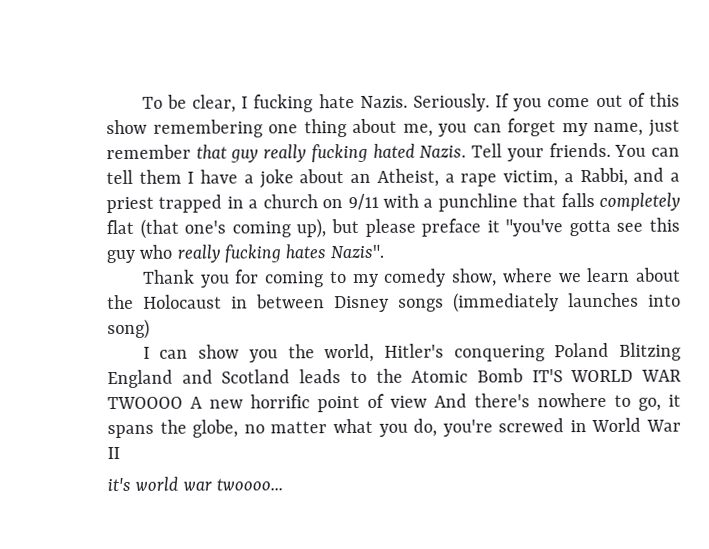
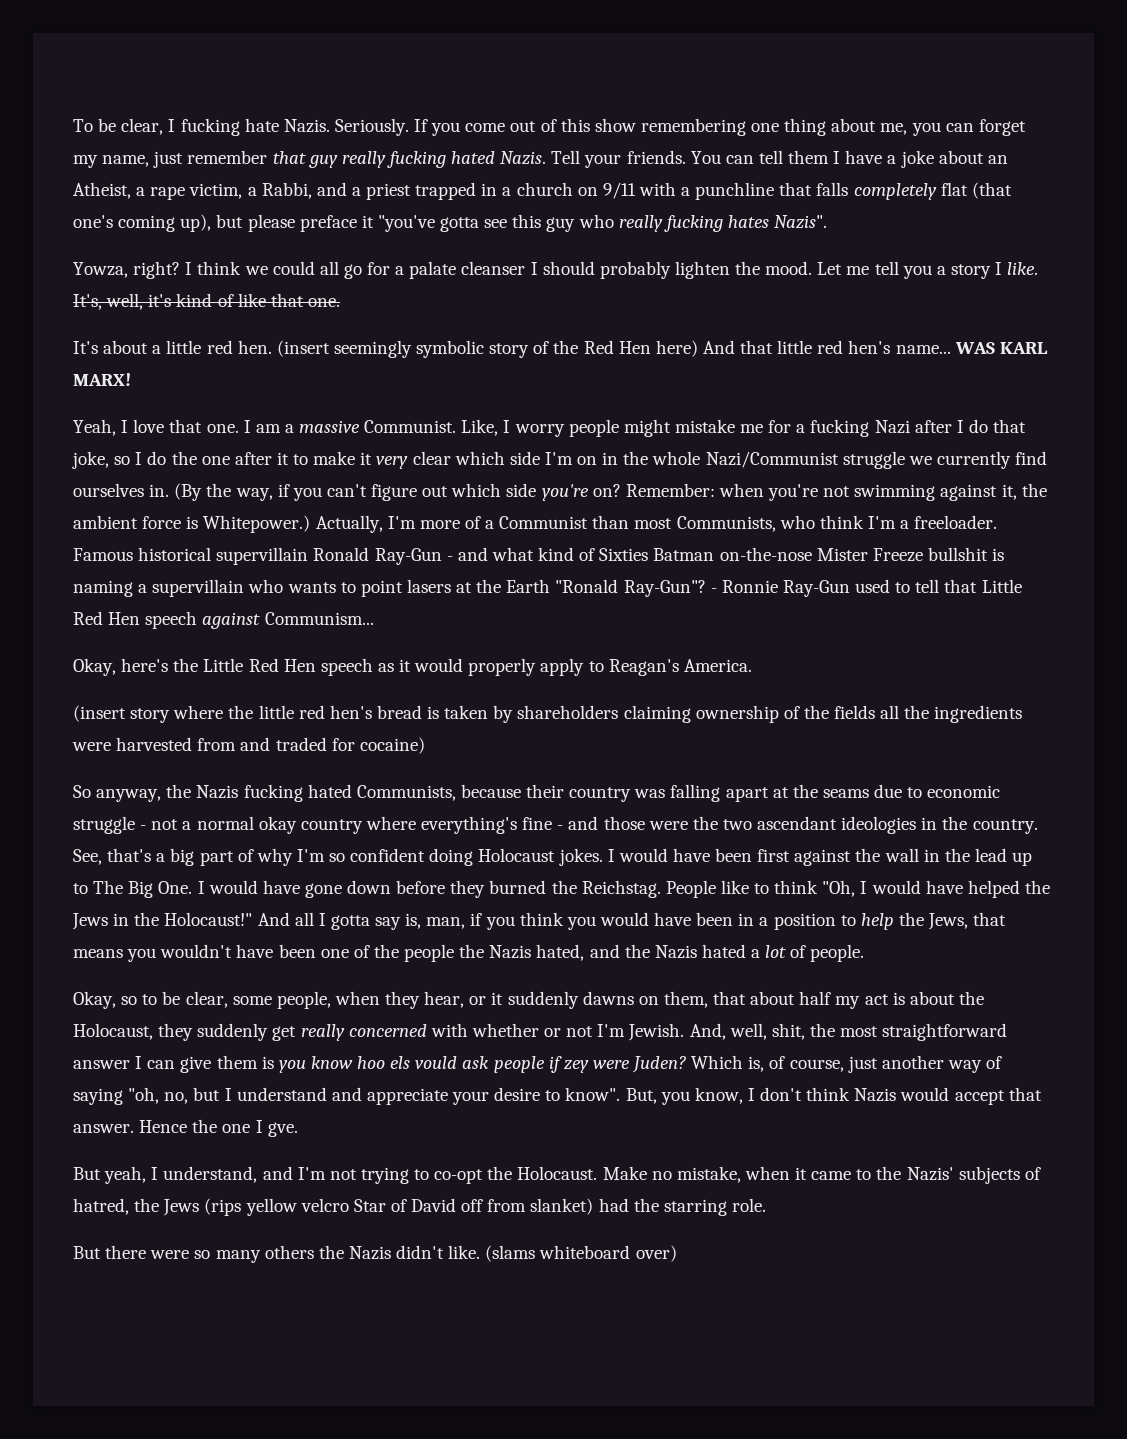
- Thank you for coming to my comedy show, where we learn about the Holocaust in between Disney songs (immediately launches into song)
- I can show you the world, Hitler's conquering Poland Blitzing England and Scotland leads to the Atomic Bomb IT'S WORLD WAR TWOOOO A new horrific point of view And there's nowhere to go, it spans the globe, no matter what you do, you're screwed in World War II
- it's world war twoooo...
+ Yowza, right? I think we could all go for a palate cleanser I should probably lighten the mood. Let me tell you a story I like. It's, well, it's kind of like that one.
+ It's about a little red hen. (insert seemingly symbolic story of the Red Hen here) And that little red hen's name... WAS KARL MARX!
+ Yeah, I love that one. I am a massive Communist. Like, I worry people might mistake me for a fucking Nazi after I do that joke, so I do the one after it to make it very clear which side I'm on in the whole Nazi/Communist struggle we currently find ourselves in. (By the way, if you can't figure out which side you're on? Remember: when you're not swimming against it, the ambient force is Whitepower.) Actually, I'm more of a Communist than most Communists, who think I'm a freeloader. Famous historical supervillain Ronald Ray-Gun - and what kind of Sixties Batman on-the-nose Mister Freeze bullshit is naming a supervillain who wants to point lasers at the Earth "Ronald Ray-Gun"? - Ronnie Ray-Gun used to tell that Little Red Hen speech against Communism...
+ Okay, here's the Little Red Hen speech as it would properly apply to Reagan's America.
+ (insert story where the little red hen's bread is taken by shareholders claiming ownership of the fields all the ingredients were harvested from and traded for cocaine)
+ So anyway, the Nazis fucking hated Communists, because their country was falling apart at the seams due to economic struggle - not a normal okay country where everything's fine - and those were the two ascendant ideologies in the country. See, that's a big part of why I'm so confident doing Holocaust jokes. I would have been first against the wall in the lead up to The Big One. I would have gone down before they burned the Reichstag. People like to think "Oh, I would have helped the Jews in the Holocaust!" And all I gotta say is, man, if you think you would have been in a position to help the Jews, that means you wouldn't have been one of the people the Nazis hated, and the Nazis hated a lot of people.
+ Okay, so to be clear, some people, when they hear, or it suddenly dawns on them, that about half my act is about the Holocaust, they suddenly get really concerned with whether or not I'm Jewish. And, well, shit, the most straightforward answer I can give them is you know hoo els vould ask people if zey were Juden? Which is, of course, just another way of saying "oh, no, but I understand and appreciate your desire to know". But, you know, I don't think Nazis would accept that answer. Hence the one I gve.
+ But yeah, I understand, and I'm not trying to co-opt the Holocaust. Make no mistake, when it came to the Nazis' subjects of hatred, the Jews (rips yellow velcro Star of David off from slanket) had the starring role.
+ But there were so many others the Nazis didn't like. (slams whiteboard over)

